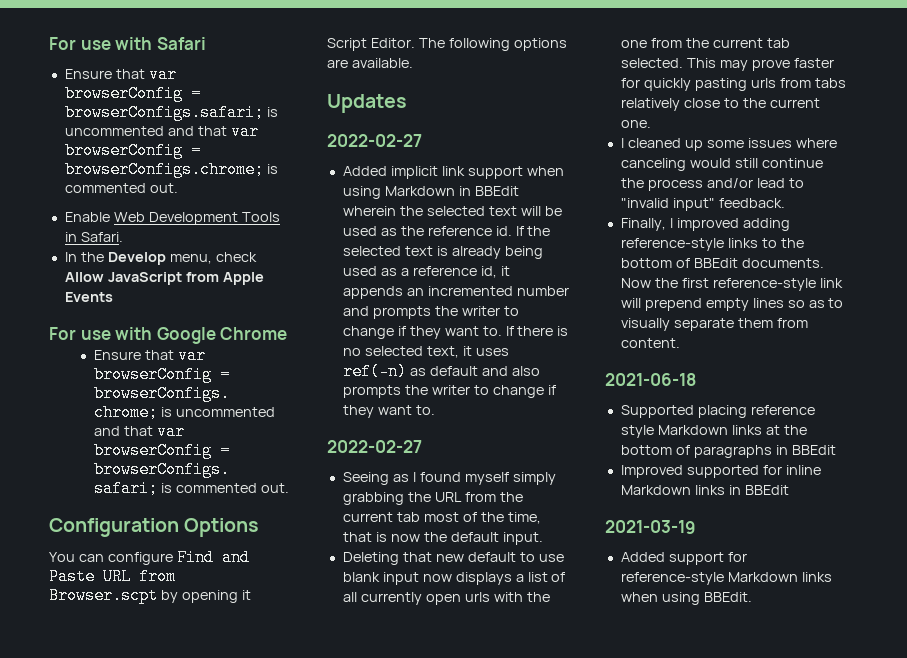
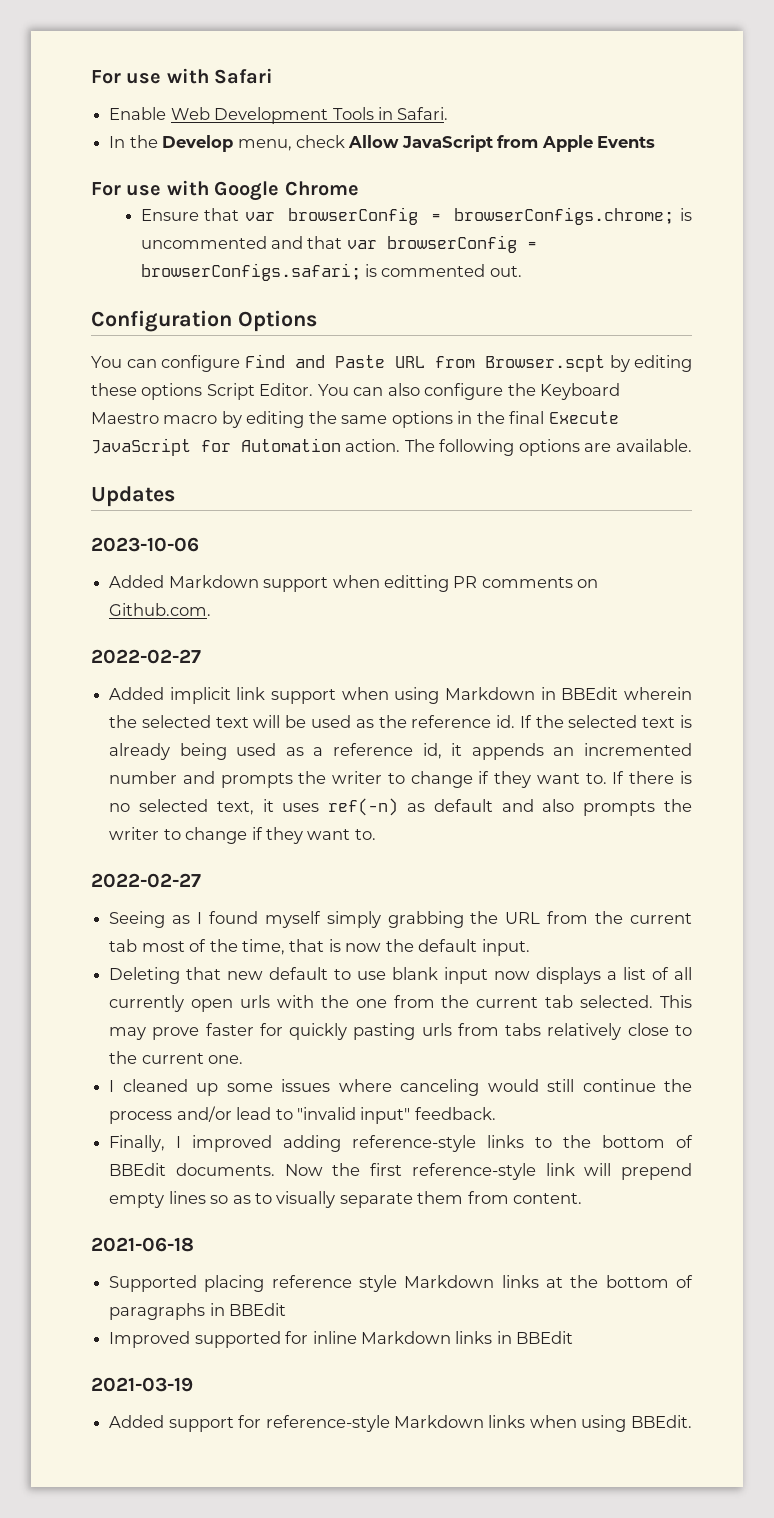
- Ensure that var browserConfig = browserConfigs.safari; is uncommented and that var browserConfig = browserConfigs.chrome; is commented out.
- You can configure Find and Paste URL from Browser.scpt by opening it Script Editor.
+ You can configure Find and Paste URL from Browser.scpt by editing these options Script Editor. You can also configure the Keyboard Maestro macro by editing the same options in the final Execute JavaScript for Automation action.
+ 2023-10-06
+ Added Markdown support when editting PR comments on Github.com.

